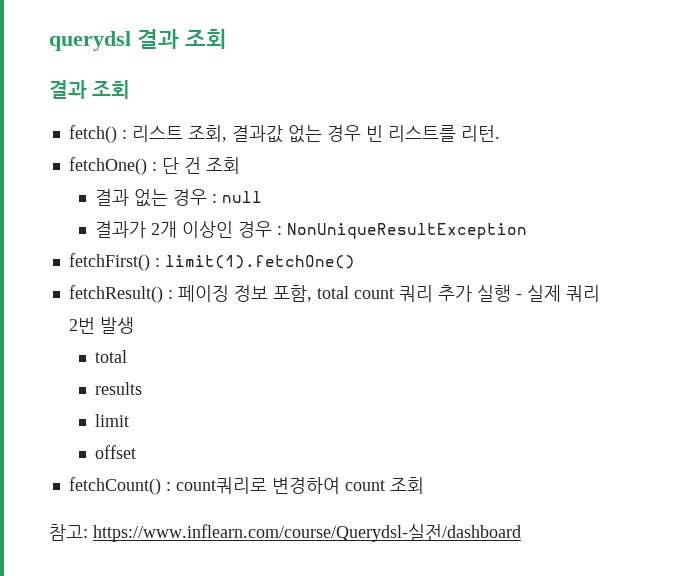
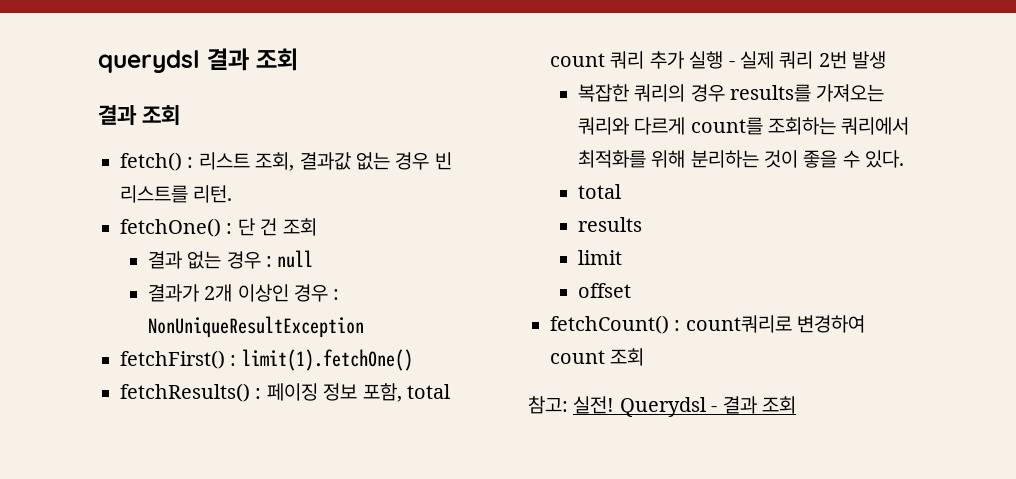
- fetchResult() : 페이징 정보 포함, total count 쿼리 추가 실행 - 실제 쿼리 2번 발생
+ fetchResults() : 페이징 정보 포함, total count 쿼리 추가 실행 - 실제 쿼리 2번 발생
+ 복잡한 쿼리의 경우 results를 가져오는 쿼리와 다르게 count를 조회하는 쿼리에서 최적화를 위해 분리하는 것이 좋을 수 있다.
- 참고: https://www.inflearn.com/course/Querydsl-실전/dashboard
+ 참고: 실전! Querydsl - 결과 조회

